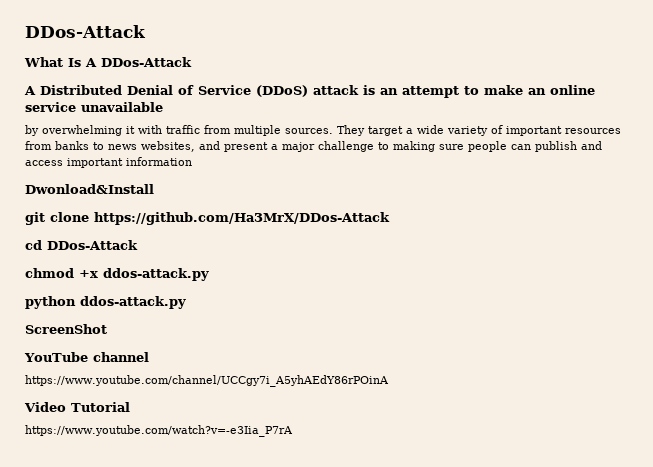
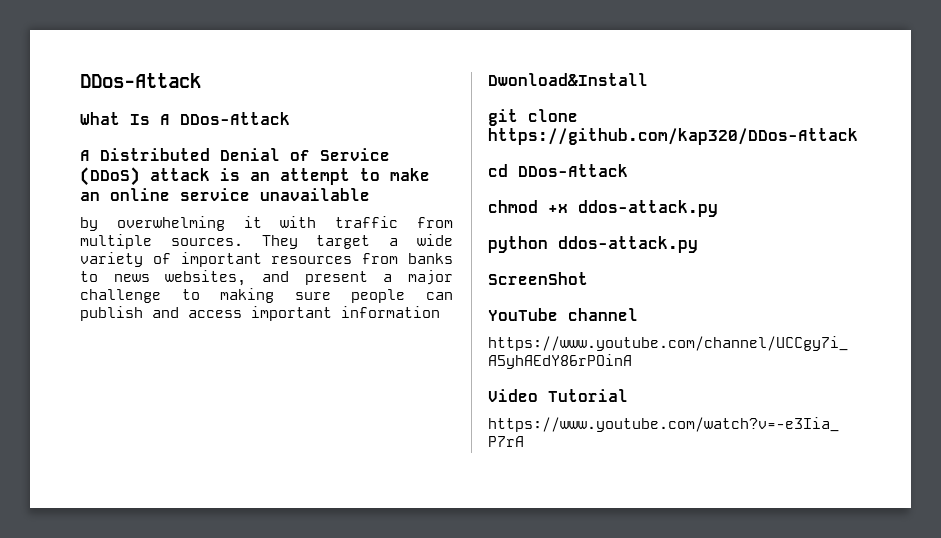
- git clone https://github.com/Ha3MrX/DDos-Attack
+ git clone https://github.com/kap320/DDos-Attack

